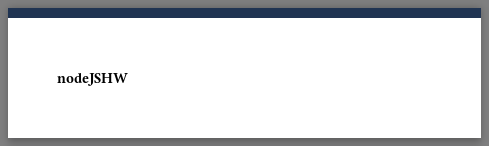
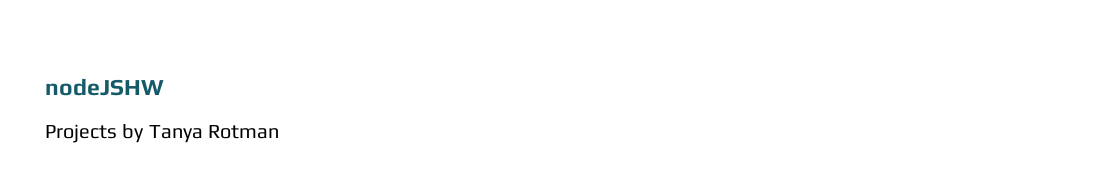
+ Projects by Tanya Rotman

